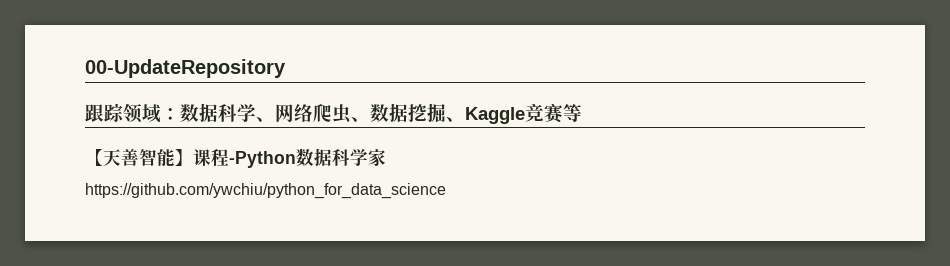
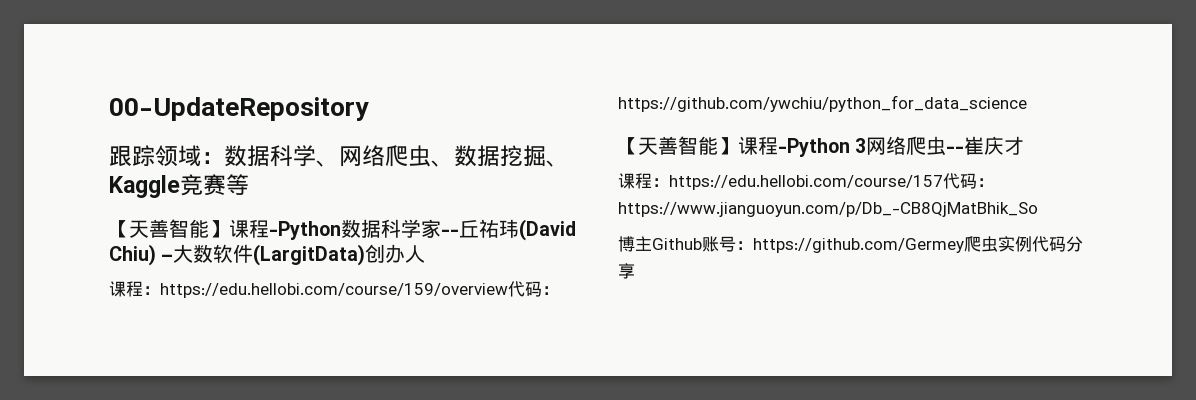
- 【天善智能】课程-Python数据科学家
- https://github.com/ywchiu/python_for_data_science
+ 【天善智能】课程-Python数据科学家--丘祐玮(David Chiu) –大数软件(LargitData)创办人
+ 课程：https://edu.hellobi.com/course/159/overview代码：https://github.com/ywchiu/python_for_data_science
+ 【天善智能】课程-Python 3网络爬虫--崔庆才
+ 课程：https://edu.hellobi.com/course/157代码：https://www.jianguoyun.com/p/Db_-CB8QjMatBhik_So
+ 博主Github账号：https://github.com/Germey爬虫实例代码分享

